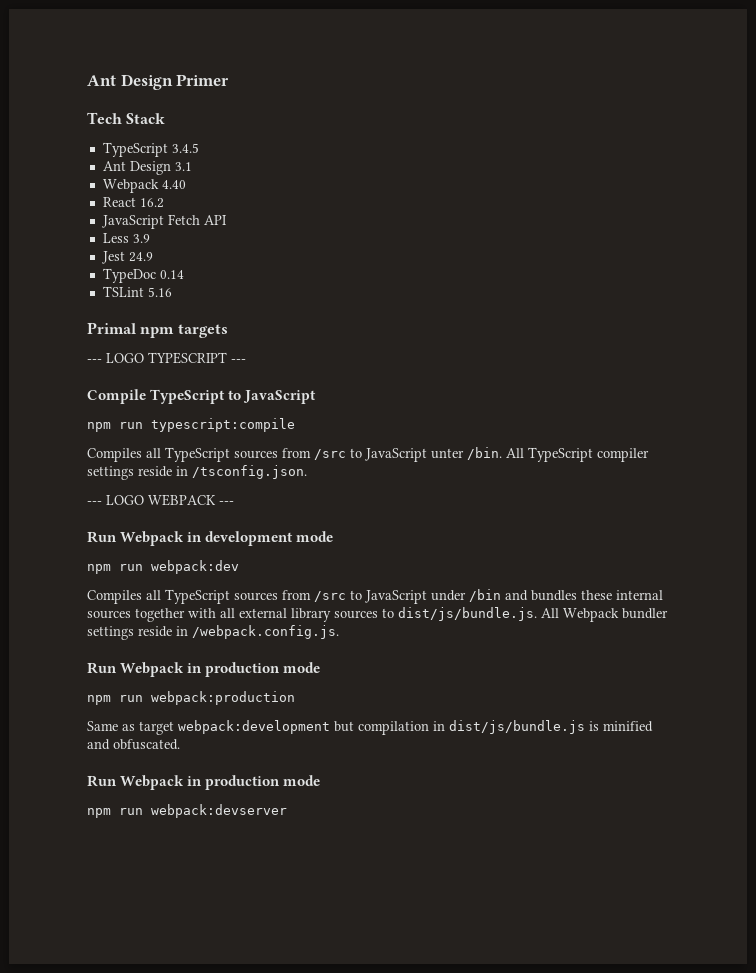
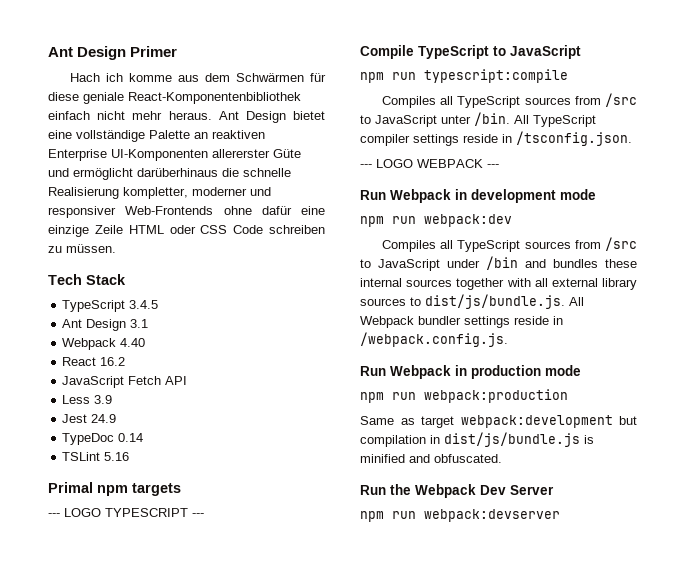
+ Hach ich komme aus dem Schwärmen für diese geniale React-Komponentenbibliothek einfach nicht mehr heraus. Ant Design bietet eine vollständige Palette an reaktiven Enterprise UI-Komponenten allererster Güte und ermöglicht darüberhinaus die schnelle Realisierung kompletter, moderner und responsiver Web-Frontends ohne dafür eine einzige Zeile HTML oder CSS Code schreiben zu müssen.
  Same as target webpack:development but compilation in dist/js/bundle.js is minified and obfuscated.
- Run Webpack in production mode
+ Run the Webpack Dev Server

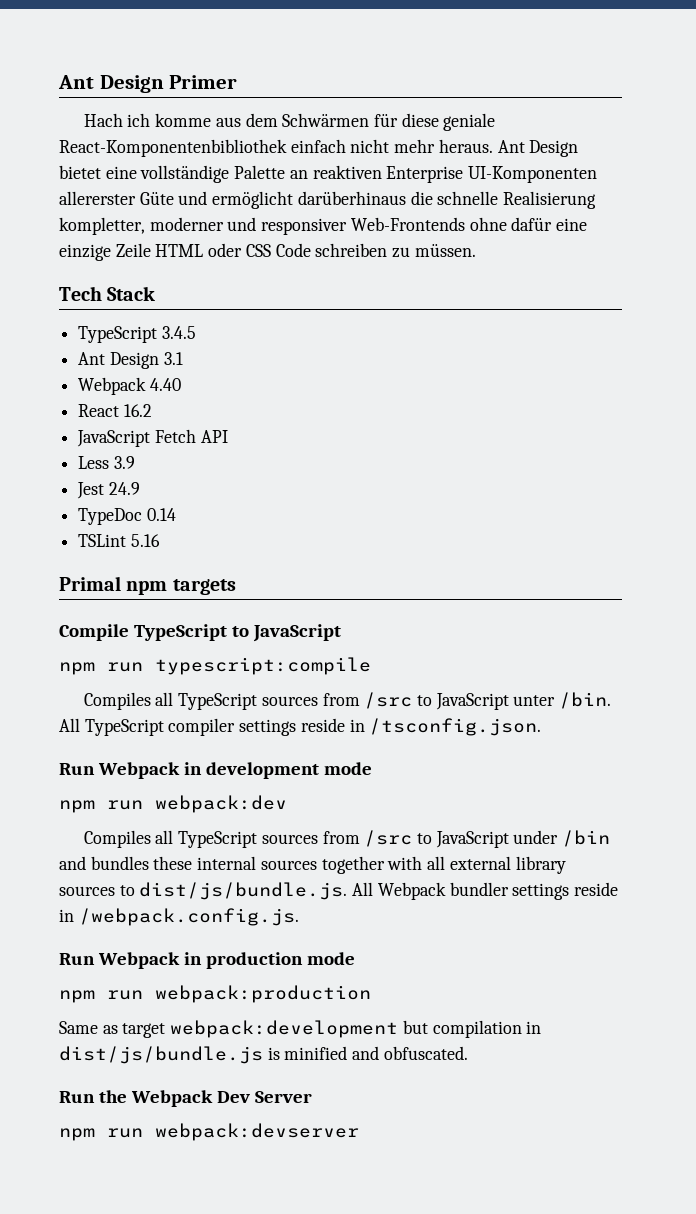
- --- LOGO TYPESCRIPT ---
- --- LOGO WEBPACK ---

